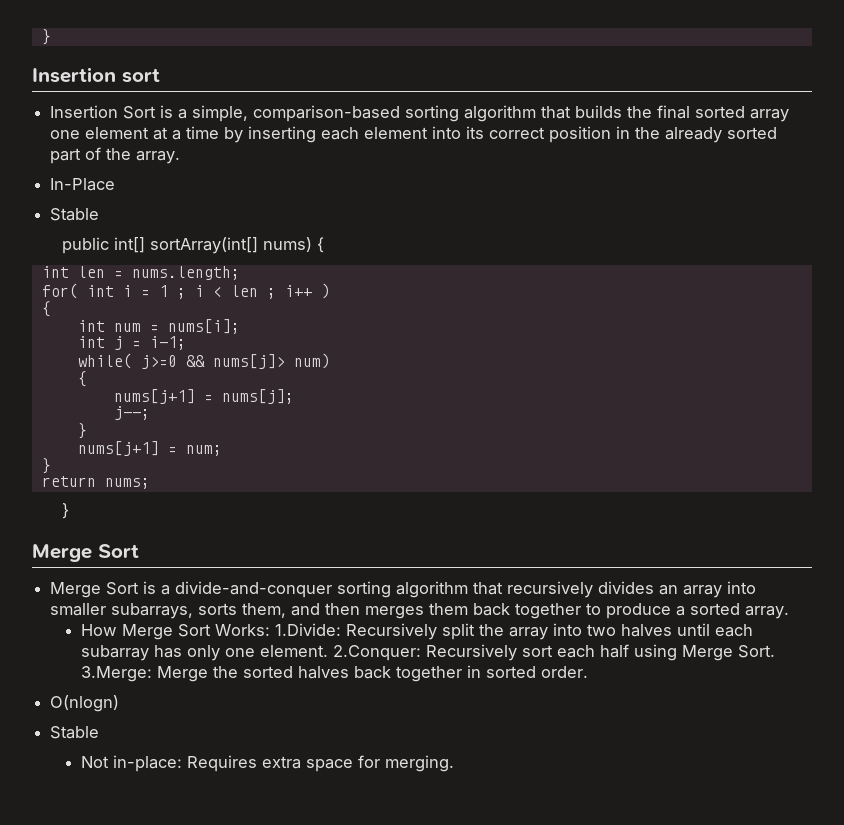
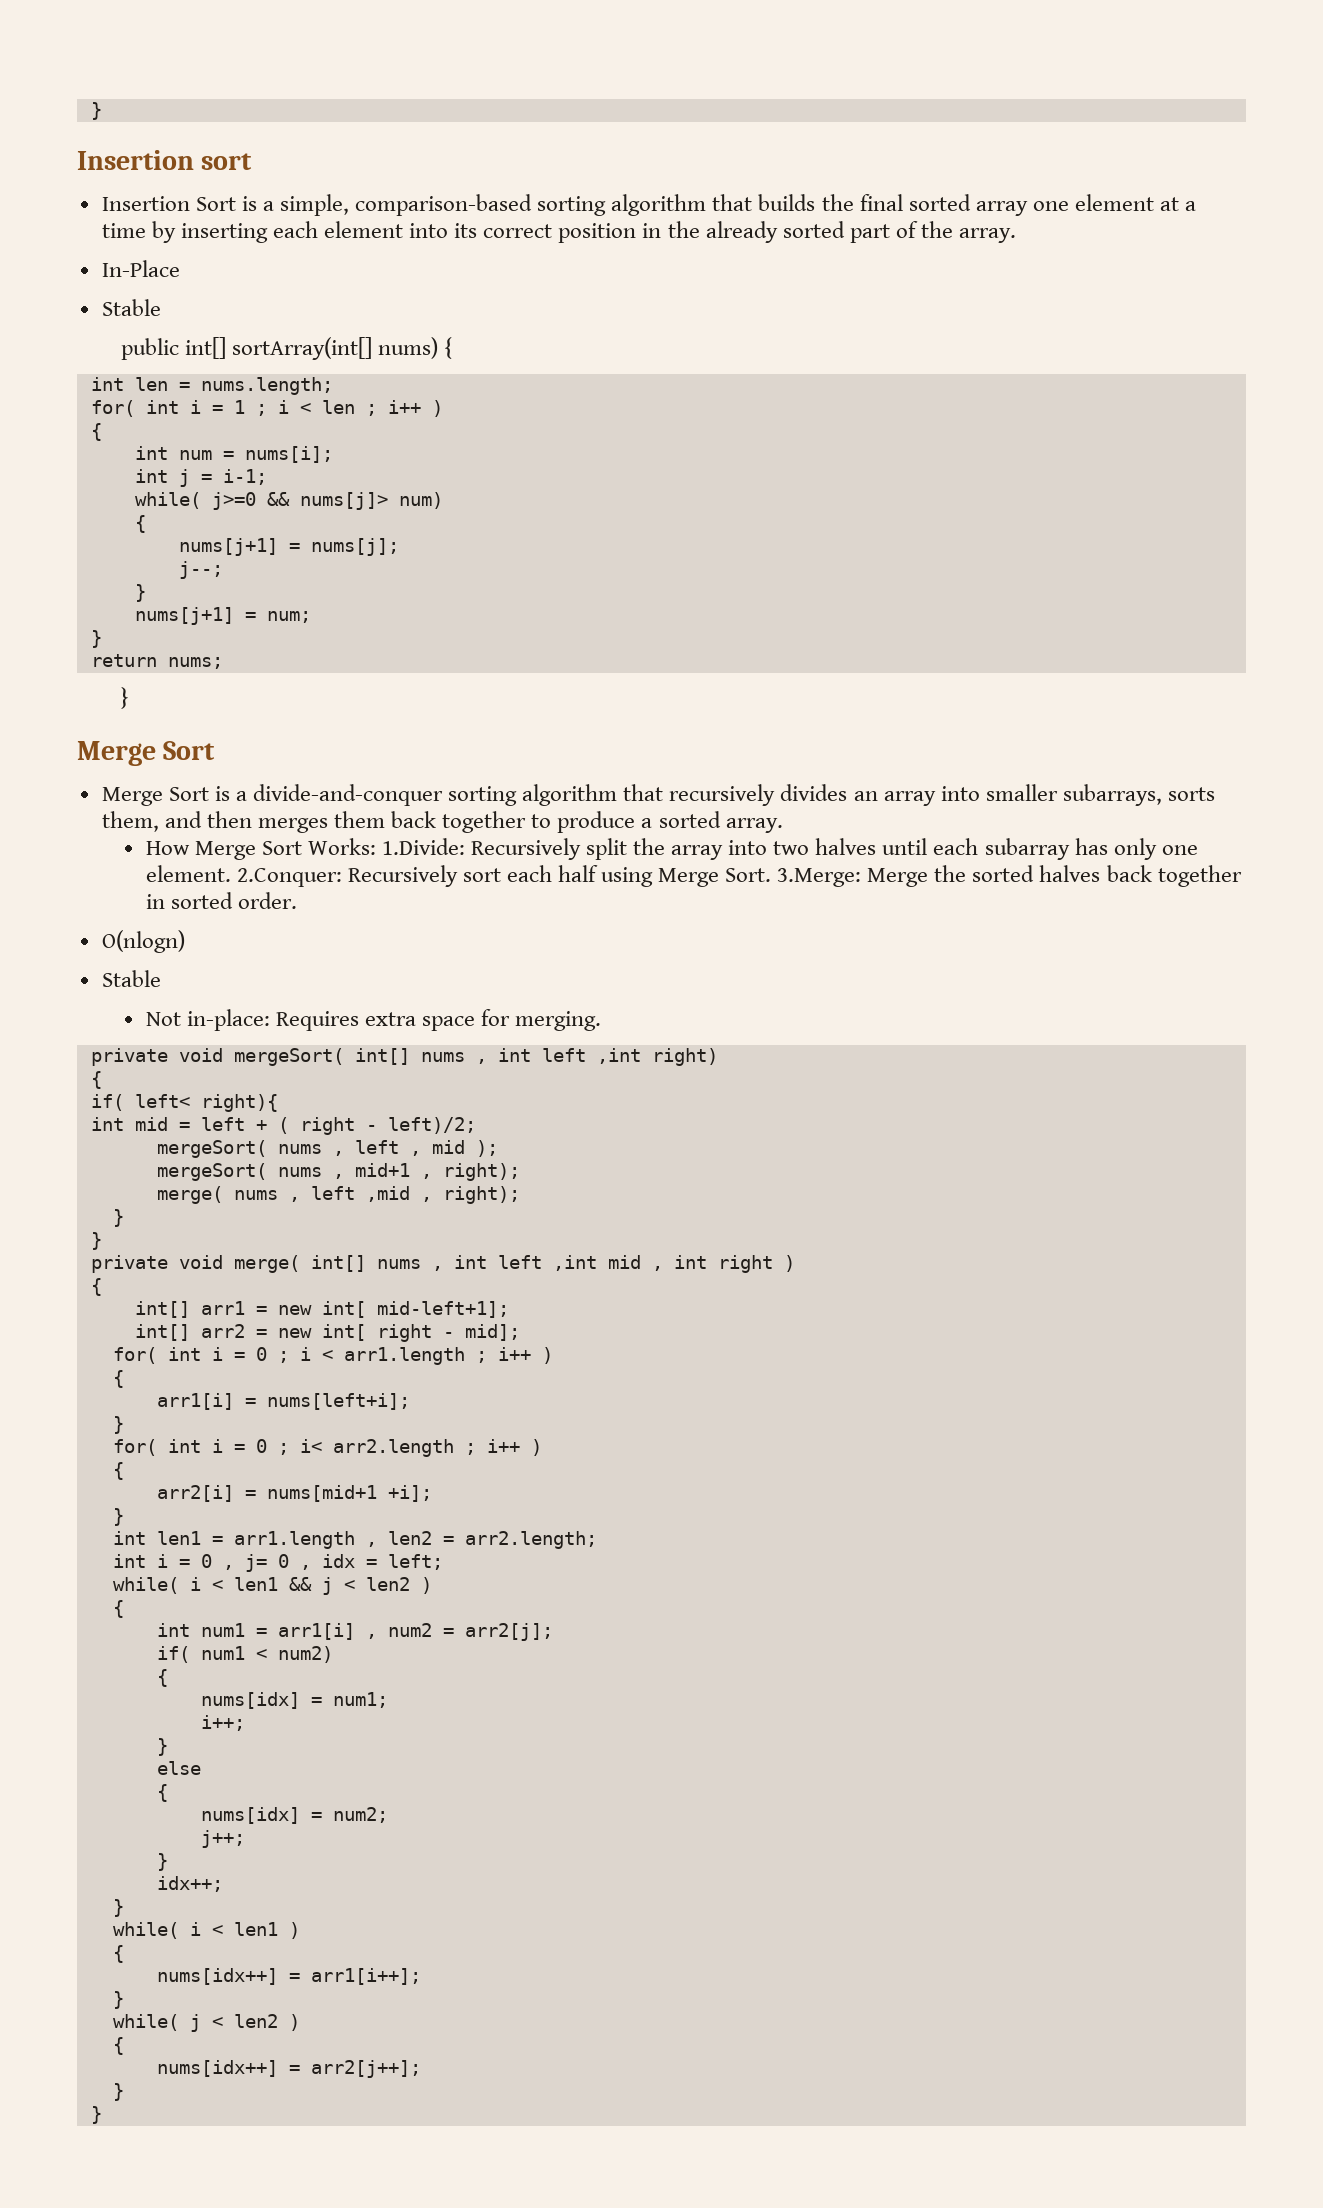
+ private void mergeSort( int[] nums , int left ,int right)
+ {
+ if( left< right){
+ int mid = left + ( right - left)/2;
+ mergeSort( nums , left , mid );
+ mergeSort( nums , mid+1 , right);
+ merge( nums , left ,mid , right);
+ }
+ }
+ private void merge( int[] nums , int left ,int mid , int right )
+ {
+ int[] arr1 = new int[ mid-left+1];
+ int[] arr2 = new int[ right - mid];
+ for( int i = 0 ; i < arr1.length ; i++ )
+ {
+ arr1[i] = nums[left+i];
+ }
+ for( int i = 0 ; i< arr2.length ; i++ )
+ {
+ arr2[i] = nums[mid+1 +i];
+ }
+ int len1 = arr1.length , len2 = arr2.length;
+ int i = 0 , j= 0 , idx = left;
+ while( i < len1 && j < len2 )
+ {
+ int num1 = arr1[i] , num2 = arr2[j];
+ if( num1 < num2)
+ {
+ nums[idx] = num1;
+ i++;
+ }
+ else
+ {
+ nums[idx] = num2;
+ j++;
+ }
+ idx++;
+ }
+ while( i < len1 )
+ {
+ nums[idx++] = arr1[i++];
+ }
+ while( j < len2 )
+ {
+ nums[idx++] = arr2[j++];
+ }
+ }

